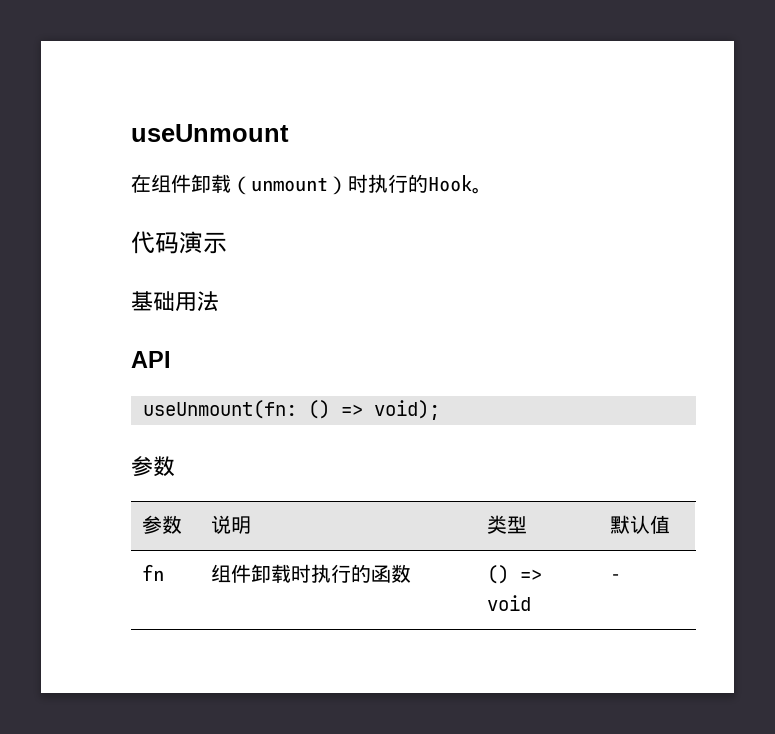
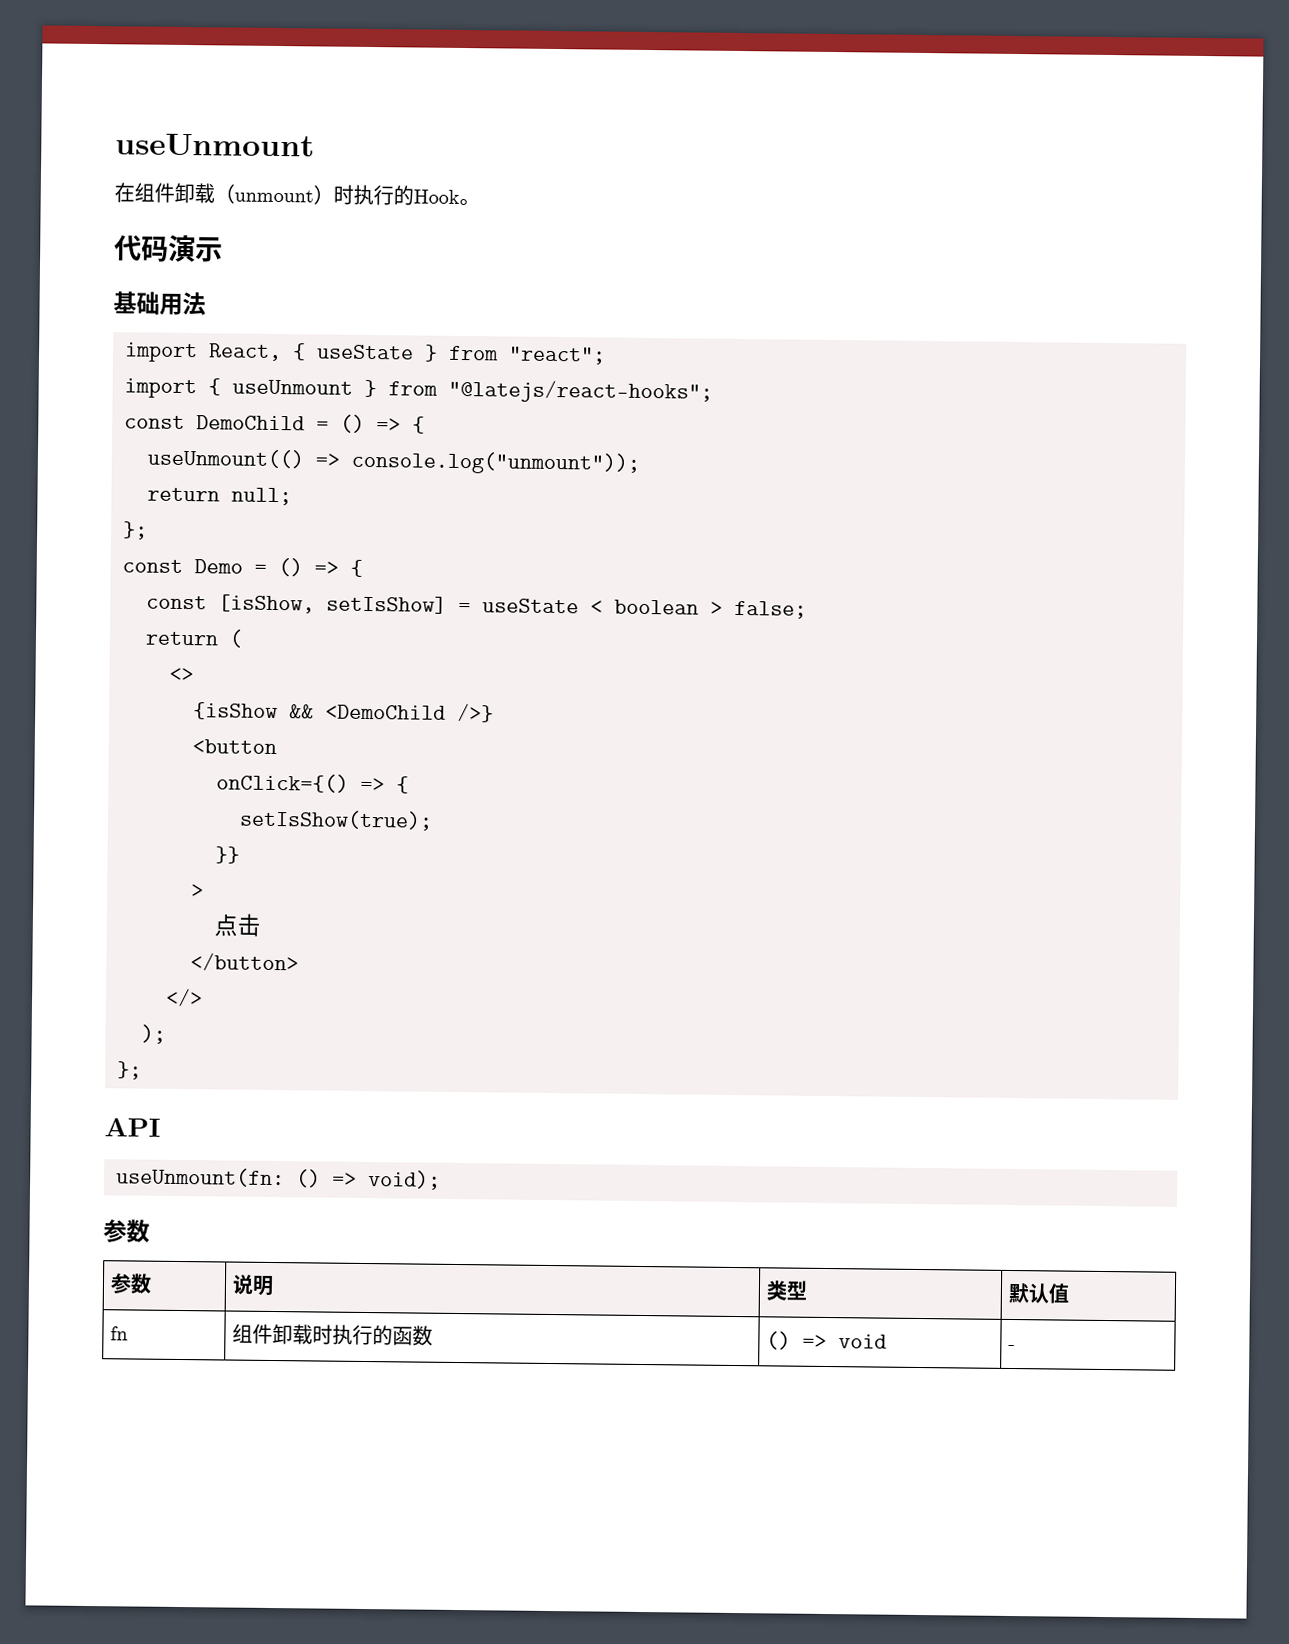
+ import React, { useState } from "react";
+ import { useUnmount } from "@latejs/react-hooks";
+ const DemoChild = () => {
+ useUnmount(() => console.log("unmount"));
+ return null;
+ };
+ const Demo = () => {
+ const [isShow, setIsShow] = useState < boolean > false;
+ return (
+ <>
+ {isShow && <DemoChild />}
+ <button
+ onClick={() => {
+ setIsShow(true);
+ }}
+ >
+ 点击
+ </button>
+ </>
+ );
+ };

